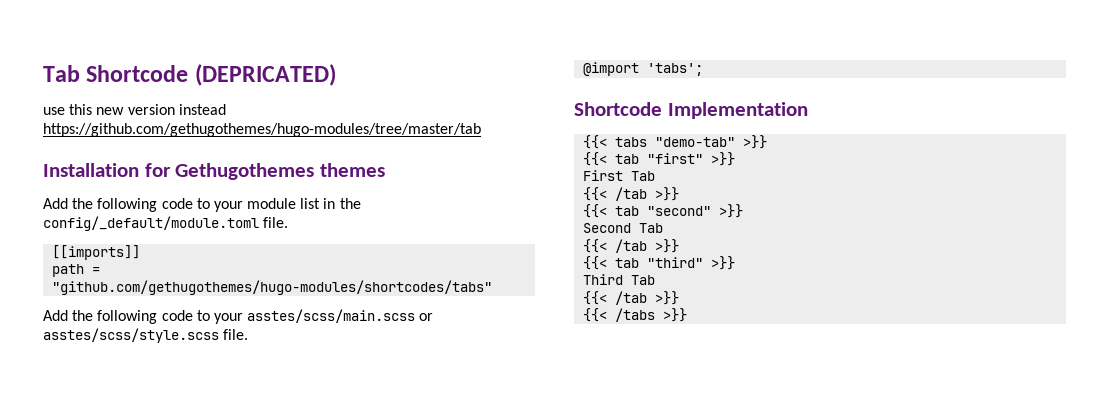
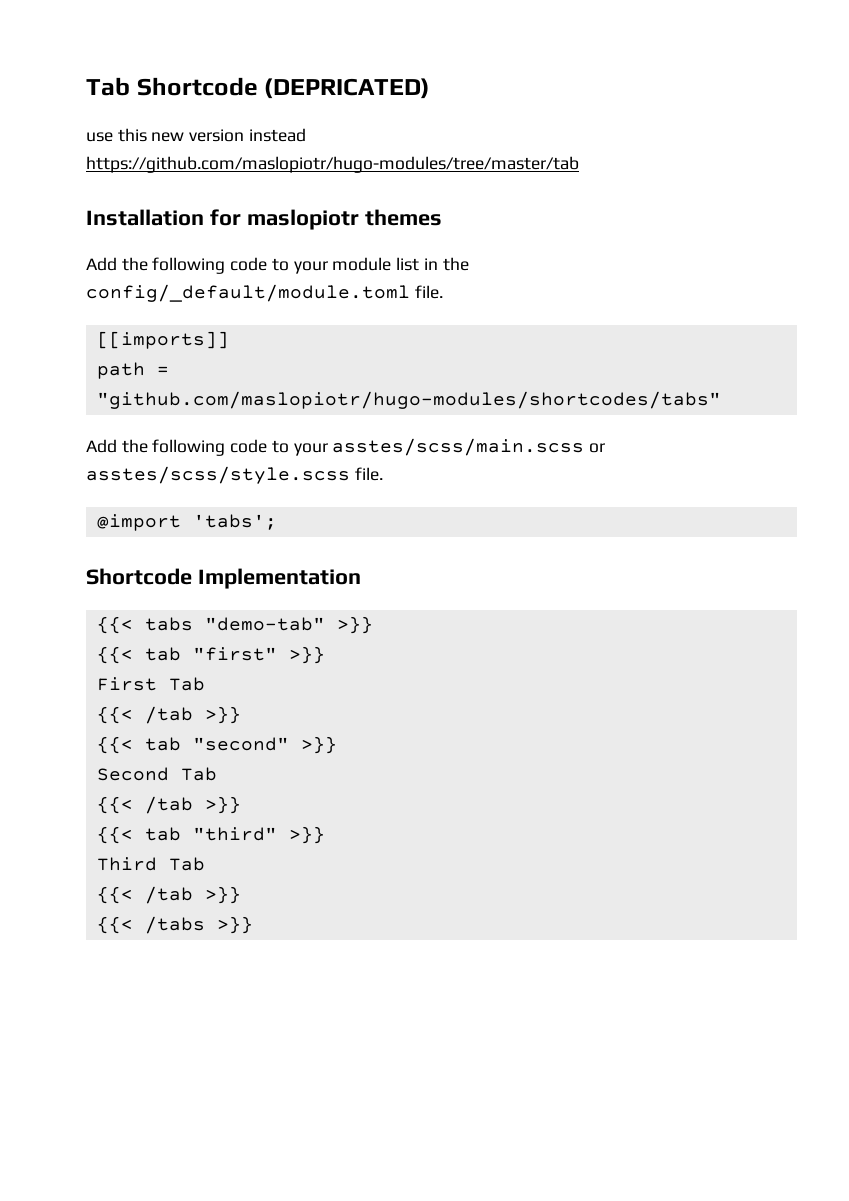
- use this new version instead https://github.com/gethugothemes/hugo-modules/tree/master/tab
+ use this new version instead https://github.com/maslopiotr/hugo-modules/tree/master/tab
- Installation for Gethugothemes themes
+ Installation for maslopiotr themes
- path = "github.com/gethugothemes/hugo-modules/shortcodes/tabs"
+ path = "github.com/maslopiotr/hugo-modules/shortcodes/tabs"

